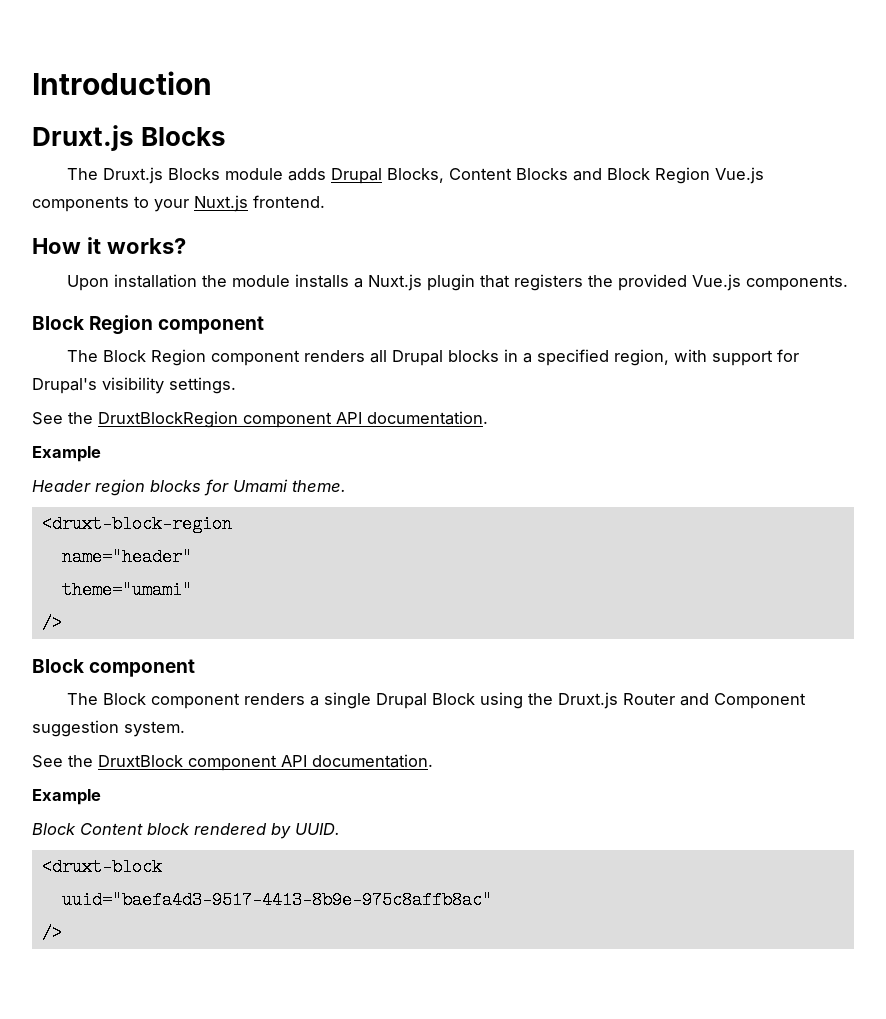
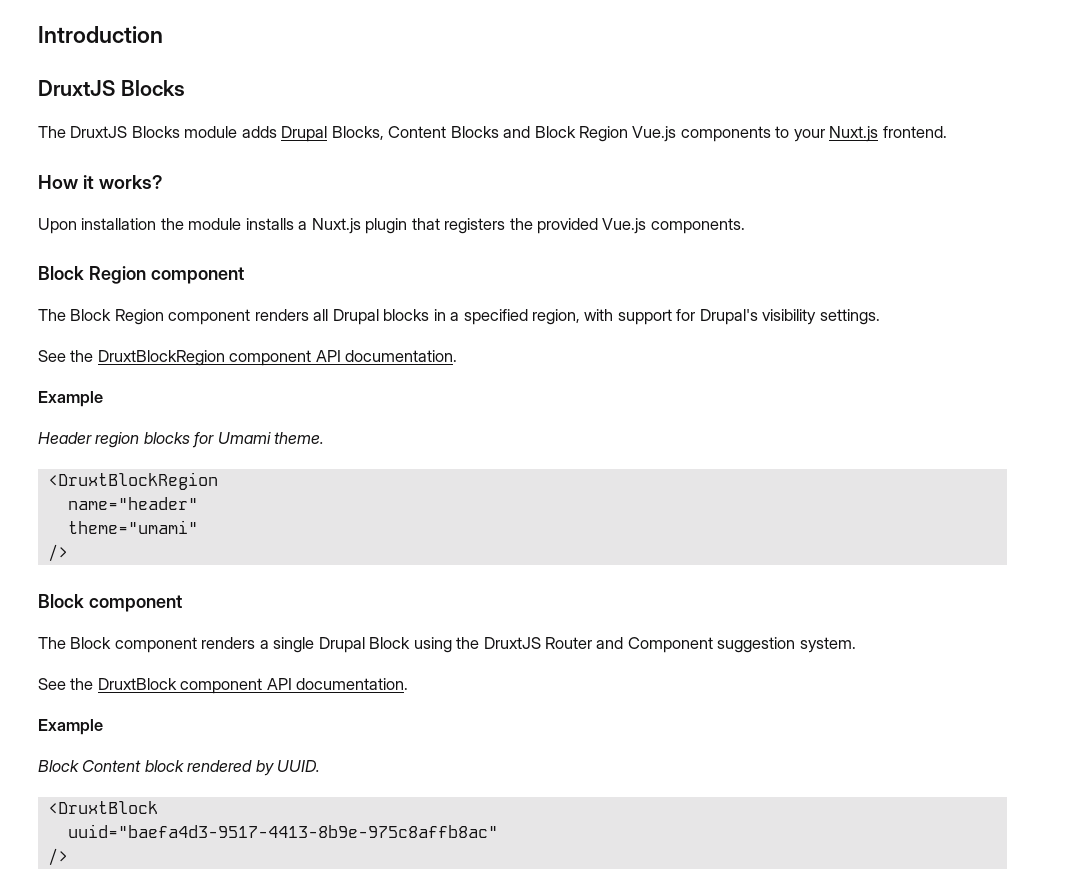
  Introduction
- Druxt.js Blocks
+ DruxtJS Blocks
- The Druxt.js Blocks module adds Drupal Blocks, Content Blocks and Block Region Vue.js components to your Nuxt.js frontend.
+ The DruxtJS Blocks module adds Drupal Blocks, Content Blocks and Block Region Vue.js components to your Nuxt.js frontend.
- <druxt-block-region
+ <DruxtBlockRegion
- The Block component renders a single Drupal Block using the Druxt.js Router and Component suggestion system.
+ The Block component renders a single Drupal Block using the DruxtJS Router and Component suggestion system.
- <druxt-block
+ <DruxtBlock

